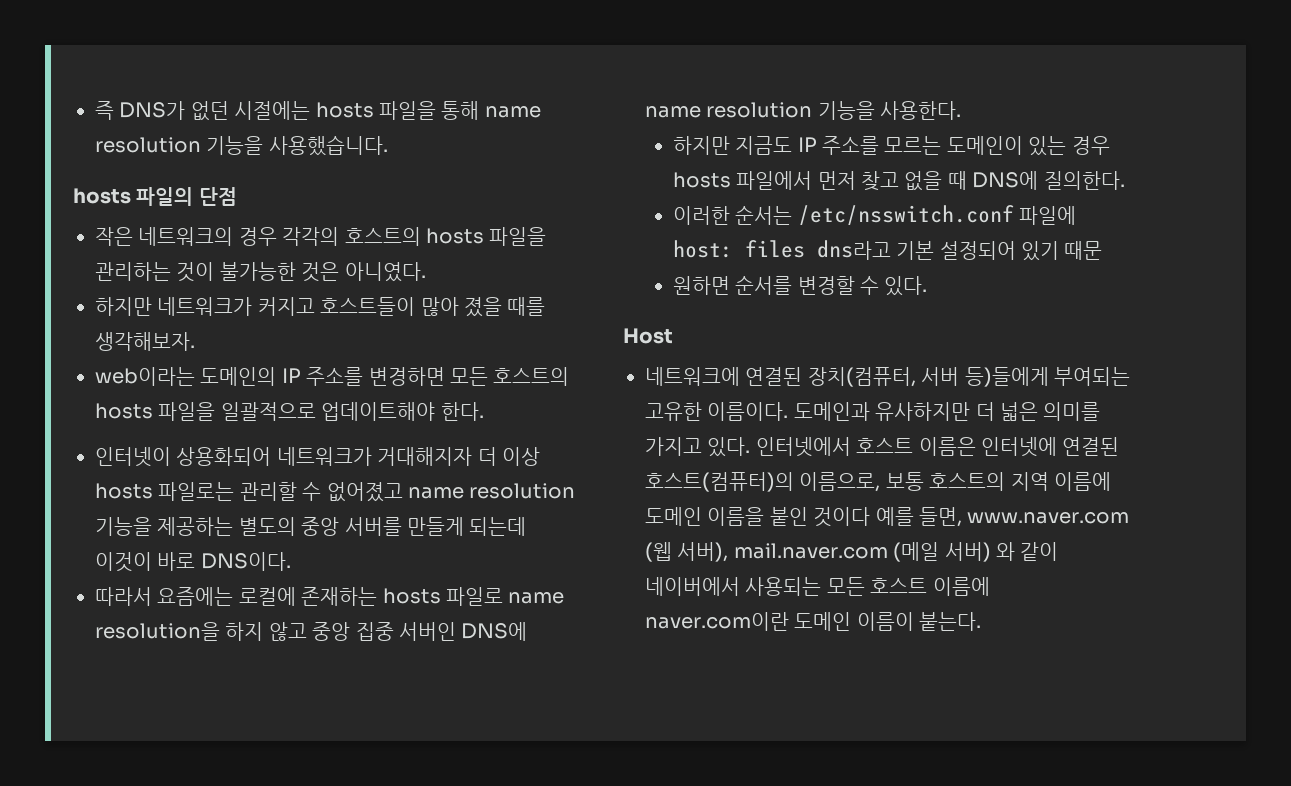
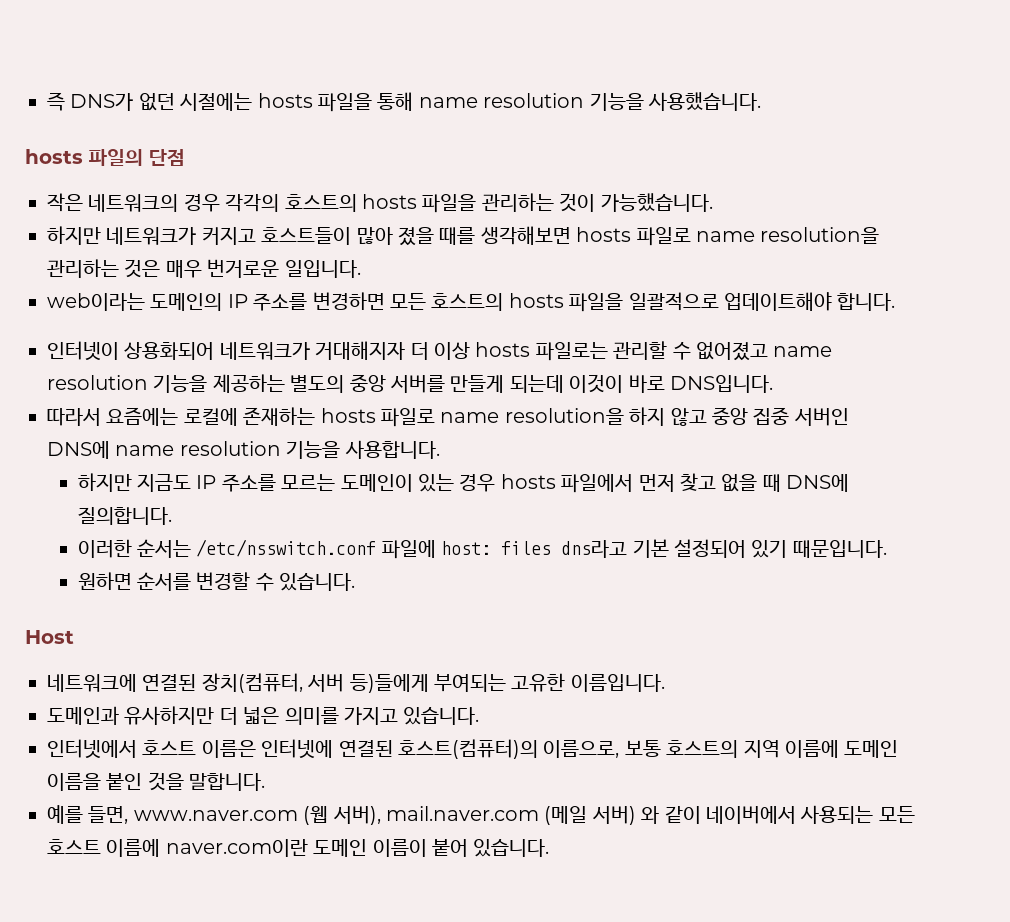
- 작은 네트워크의 경우 각각의 호스트의 hosts 파일을 관리하는 것이 불가능한 것은 아니였다.
+ 작은 네트워크의 경우 각각의 호스트의 hosts 파일을 관리하는 것이 가능했습니다.
- 하지만 네트워크가 커지고 호스트들이 많아 졌을 때를 생각해보자.
+ 하지만 네트워크가 커지고 호스트들이 많아 졌을 때를 생각해보면 hosts 파일로 name resolution을 관리하는 것은 매우 번거로운 일입니다.
- web이라는 도메인의 IP 주소를 변경하면 모든 호스트의 hosts 파일을 일괄적으로 업데이트해야 한다.
+ web이라는 도메인의 IP 주소를 변경하면 모든 호스트의 hosts 파일을 일괄적으로 업데이트해야 합니다.
- 인터넷이 상용화되어 네트워크가 거대해지자 더 이상 hosts 파일로는 관리할 수 없어졌고 name resolution 기능을 제공하는 별도의 중앙 서버를 만들게 되는데 이것이 바로 DNS이다.
+ 인터넷이 상용화되어 네트워크가 거대해지자 더 이상 hosts 파일로는 관리할 수 없어졌고 name resolution 기능을 제공하는 별도의 중앙 서버를 만들게 되는데 이것이 바로 DNS입니다.
- 따라서 요즘에는 로컬에 존재하는 hosts 파일로 name resolution을 하지 않고 중앙 집중 서버인 DNS에 name resolution 기능을 사용한다.
+ 따라서 요즘에는 로컬에 존재하는 hosts 파일로 name resolution을 하지 않고 중앙 집중 서버인 DNS에 name resolution 기능을 사용합니다.
- 하지만 지금도 IP 주소를 모르는 도메인이 있는 경우 hosts 파일에서 먼저 찾고 없을 때 DNS에 질의한다.
+ 하지만 지금도 IP 주소를 모르는 도메인이 있는 경우 hosts 파일에서 먼저 찾고 없을 때 DNS에 질의합니다.
- 이러한 순서는 /etc/nsswitch.conf 파일에 host: files dns라고 기본 설정되어 있기 때문
+ 이러한 순서는 /etc/nsswitch.conf 파일에 host: files dns라고 기본 설정되어 있기 때문입니다.
- 원하면 순서를 변경할 수 있다.
+ 원하면 순서를 변경할 수 있습니다.
- 네트워크에 연결된 장치(컴퓨터, 서버 등)들에게 부여되는 고유한 이름이다. 도메인과 유사하지만 더 넓은 의미를 가지고 있다. 인터넷에서 호스트 이름은 인터넷에 연결된 호스트(컴퓨터)의 이름으로, 보통 호스트의 지역 이름에 도메인 이름을 붙인 것이다 예를 들면, www.naver.com (웹 서버), mail.naver.com (메일 서버) 와 같이 네이버에서 사용되는 모든 호스트 이름에 naver.com이란 도메인 이름이 붙는다.
+ 네트워크에 연결된 장치(컴퓨터, 서버 등)들에게 부여되는 고유한 이름입니다.
+ 도메인과 유사하지만 더 넓은 의미를 가지고 있습니다.
+ 인터넷에서 호스트 이름은 인터넷에 연결된 호스트(컴퓨터)의 이름으로, 보통 호스트의 지역 이름에 도메인 이름을 붙인 것을 말합니다.
+ 예를 들면, www.naver.com (웹 서버), mail.naver.com (메일 서버) 와 같이 네이버에서 사용되는 모든 호스트 이름에 naver.com이란 도메인 이름이 붙어 있습니다.

